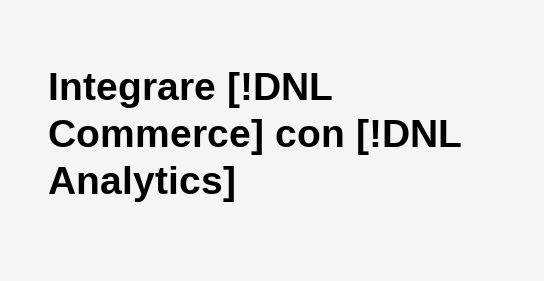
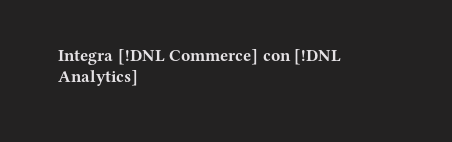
- Integrare [!DNL Commerce] con [!DNL Analytics]
+ Integra [!DNL Commerce] con [!DNL Analytics]

